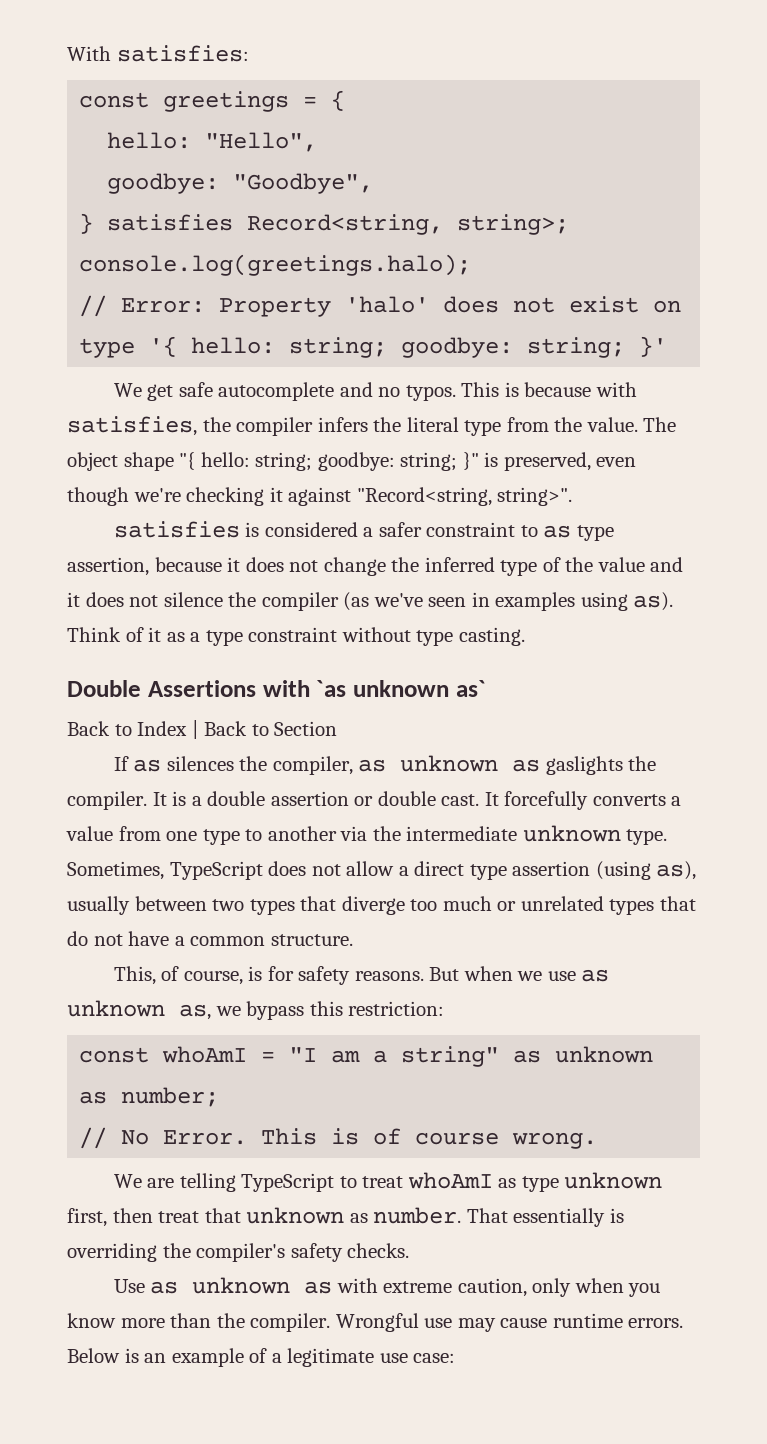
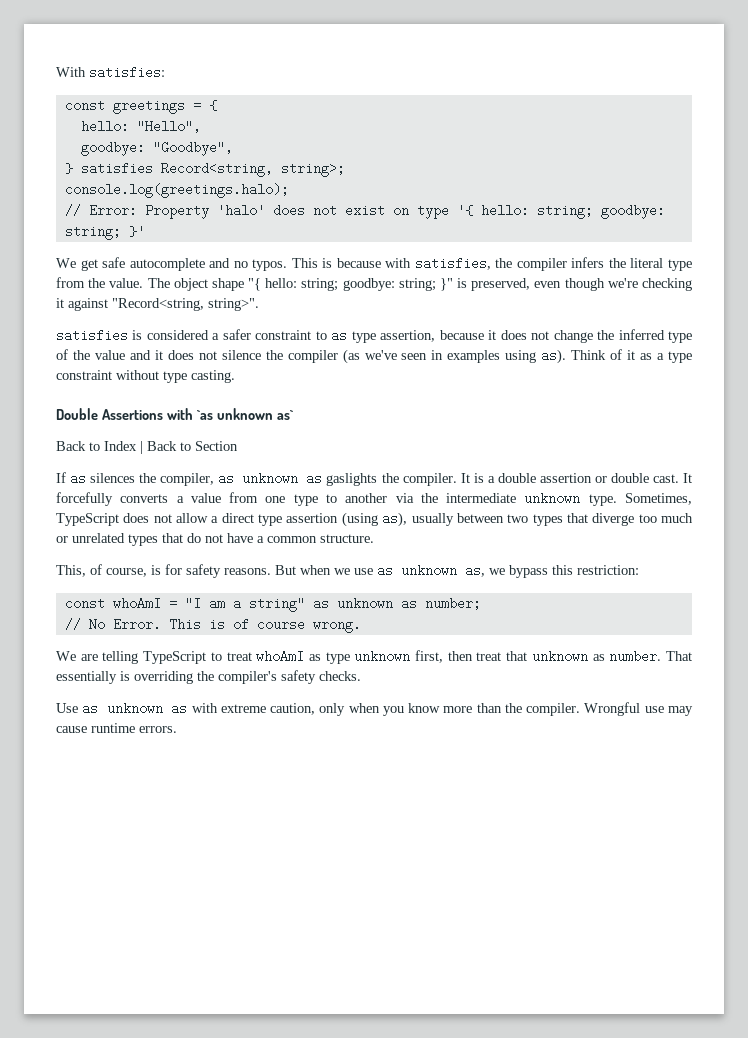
- Below is an example of a legitimate use case:

